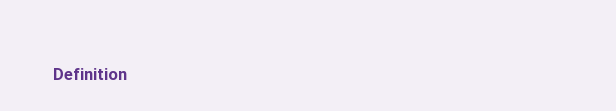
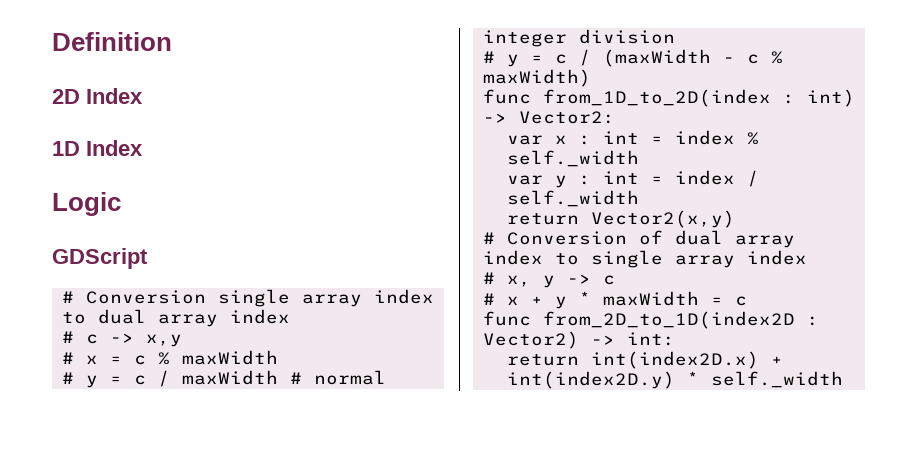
+ 2D Index
+ 1D Index
+ Logic
+ GDScript
+ # Conversion single array index to dual array index
+ # c -> x,y
+ # x = c % maxWidth
+ # y = c / maxWidth # normal integer division
+ # y = c / (maxWidth - c % maxWidth)
+ func from_1D_to_2D(index : int) -> Vector2:
+ var x : int = index % self._width
+ var y : int = index / self._width
+ return Vector2(x,y)
+ # Conversion of dual array index to single array index
+ # x, y -> c
+ # x + y * maxWidth = c
+ func from_2D_to_1D(index2D : Vector2) -> int:
+ return int(index2D.x) + int(index2D.y) * self._width

